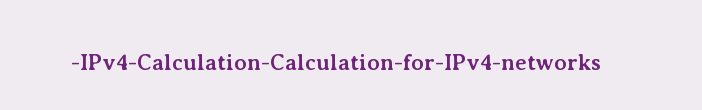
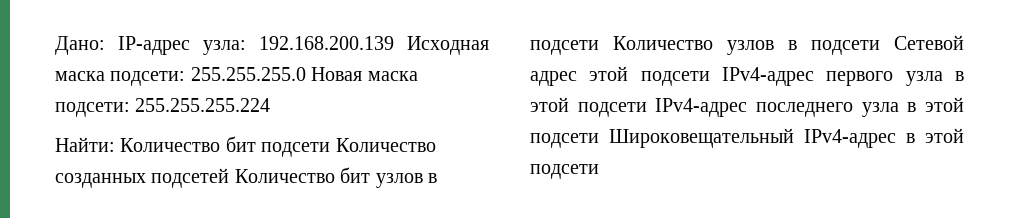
- -IPv4-Calculation-Calculation-for-IPv4-networks
+ Дано: IP-адрес узла: 192.168.200.139 Исходная маска подсети: 255.255.255.0 Новая маска подсети: 255.255.255.224
+ Найти: Количество бит подсети Количество созданных подсетей Количество бит узлов в подсети Количество узлов в подсети Сетевой адрес этой подсети IPv4-адрес первого узла в этой подсети IPv4-адрес последнего узла в этой подсети Широковещательный IPv4-адрес в этой подсети

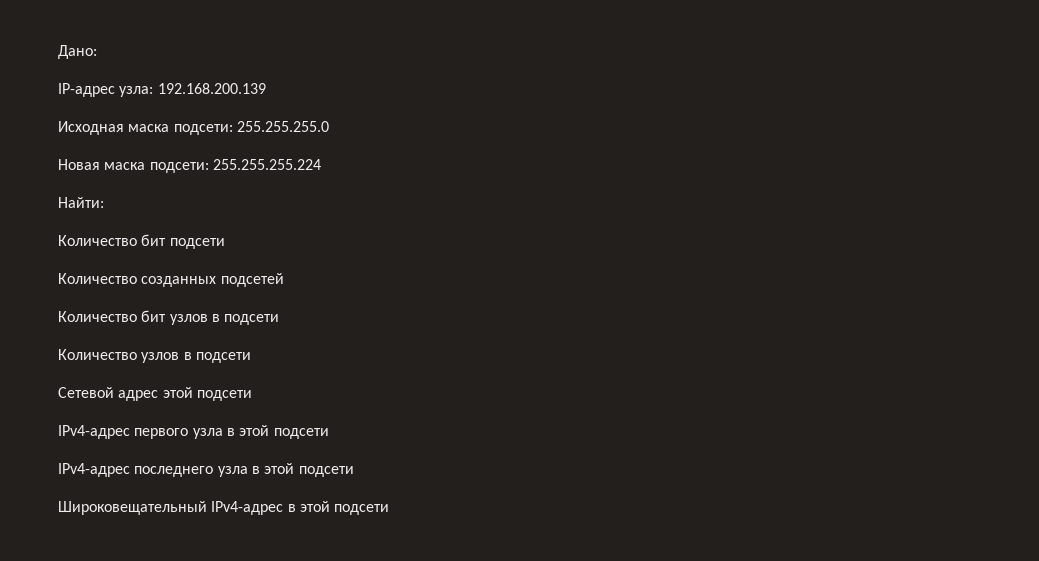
- Дано: IP-адрес узла: 192.168.200.139 Исходная маска подсети: 255.255.255.0 Новая маска подсети: 255.255.255.224
+ Дано:
+ IP-адрес узла: 192.168.200.139
+ Исходная маска подсети: 255.255.255.0
+ Новая маска подсети: 255.255.255.224
- Найти: Количество бит подсети Количество созданных подсетей Количество бит узлов в подсети Количество узлов в подсети Сетевой адрес этой подсети IPv4-адрес первого узла в этой подсети IPv4-адрес последнего узла в этой подсети Широковещательный IPv4-адрес в этой подсети
+ Найти:
+ Количество бит подсети
+ Количество созданных подсетей
+ Количество бит узлов в подсети
+ Количество узлов в подсети
+ Сетевой адрес этой подсети
+ IPv4-адрес первого узла в этой подсети
+ IPv4-адрес последнего узла в этой подсети
+ Широковещательный IPv4-адрес в этой подсети

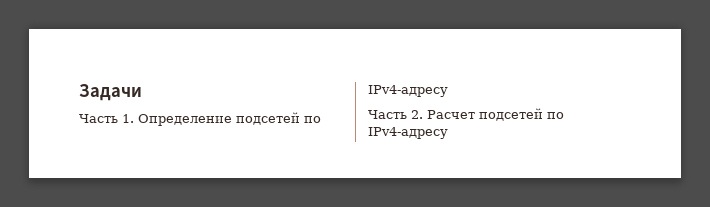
- Дано:
- IP-адрес узла: 192.168.200.139
- Исходная маска подсети: 255.255.255.0
- Новая маска подсети: 255.255.255.224
- Найти:
- Количество бит подсети
- Количество созданных подсетей
- Количество бит узлов в подсети
- Количество узлов в подсети
- Сетевой адрес этой подсети
- IPv4-адрес первого узла в этой подсети
- IPv4-адрес последнего узла в этой подсети
- Широковещательный IPv4-адрес в этой подсети
+ Задачи
+ Часть 1. Определение подсетей по IPv4-адресу
+ Часть 2. Расчет подсетей по IPv4-адресу

